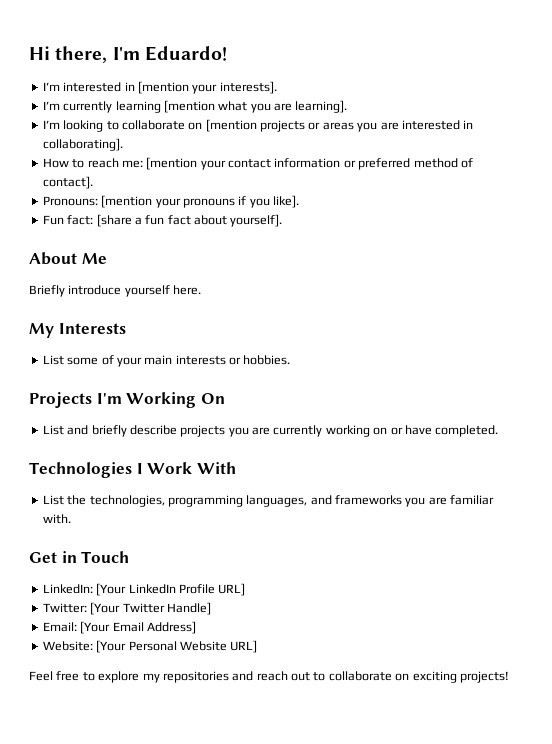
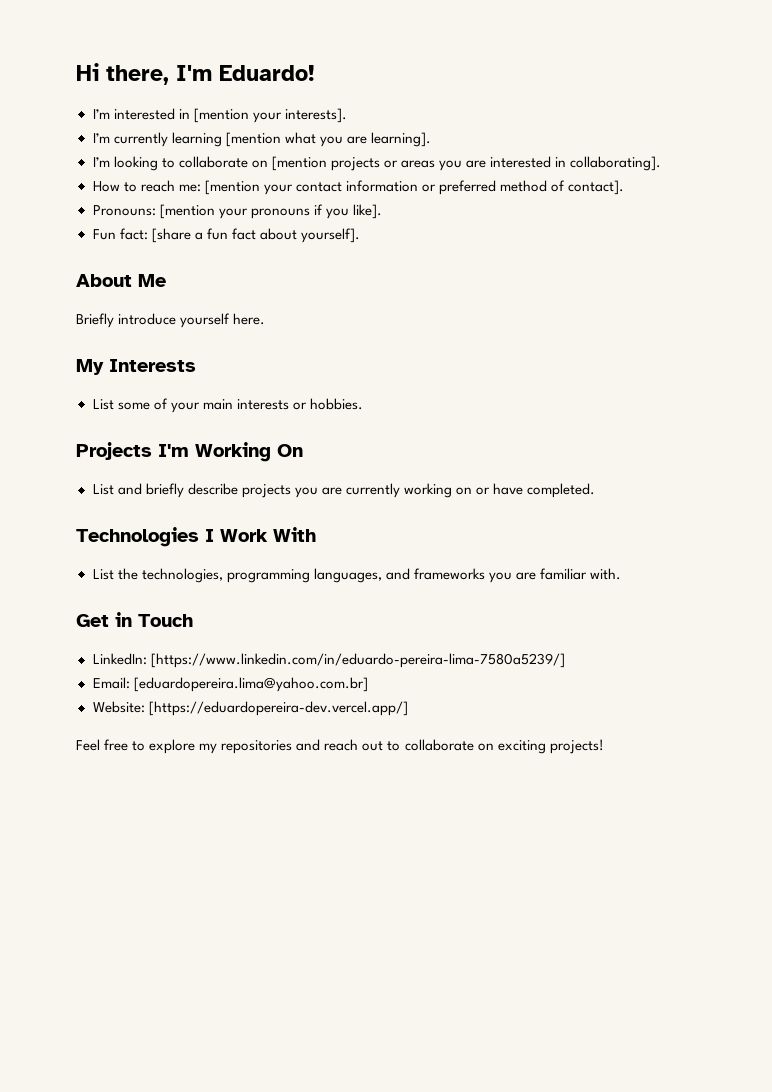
- LinkedIn: [Your LinkedIn Profile URL]
- Twitter: [Your Twitter Handle]
- Email: [Your Email Address]
- Website: [Your Personal Website URL]
+ LinkedIn: [https://www.linkedin.com/in/eduardo-pereira-lima-7580a5239/]
+ Email: [eduardopereira.lima@yahoo.com.br]
+ Website: [https://eduardopereira-dev.vercel.app/]

